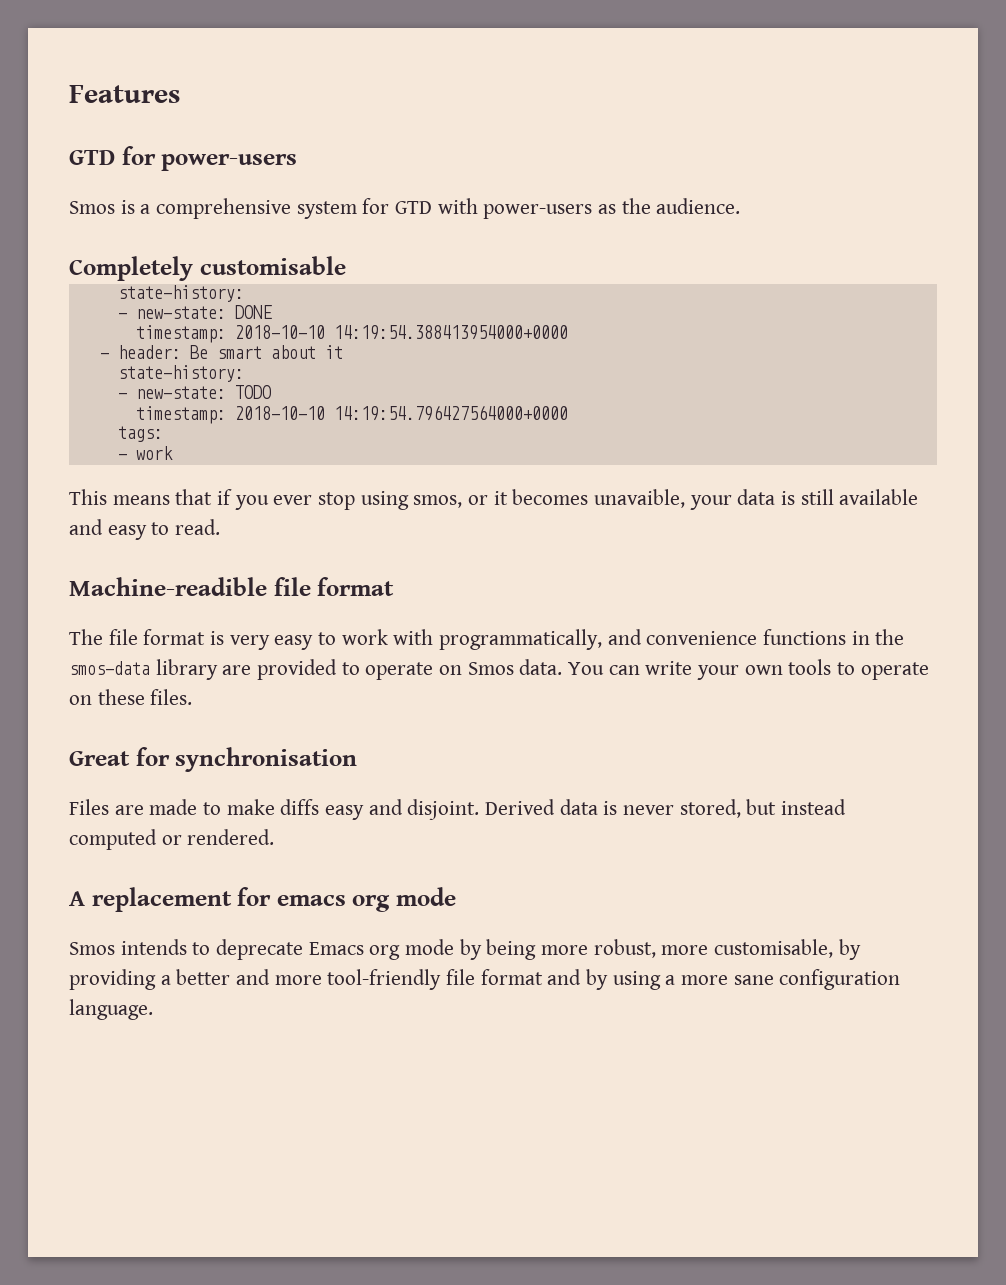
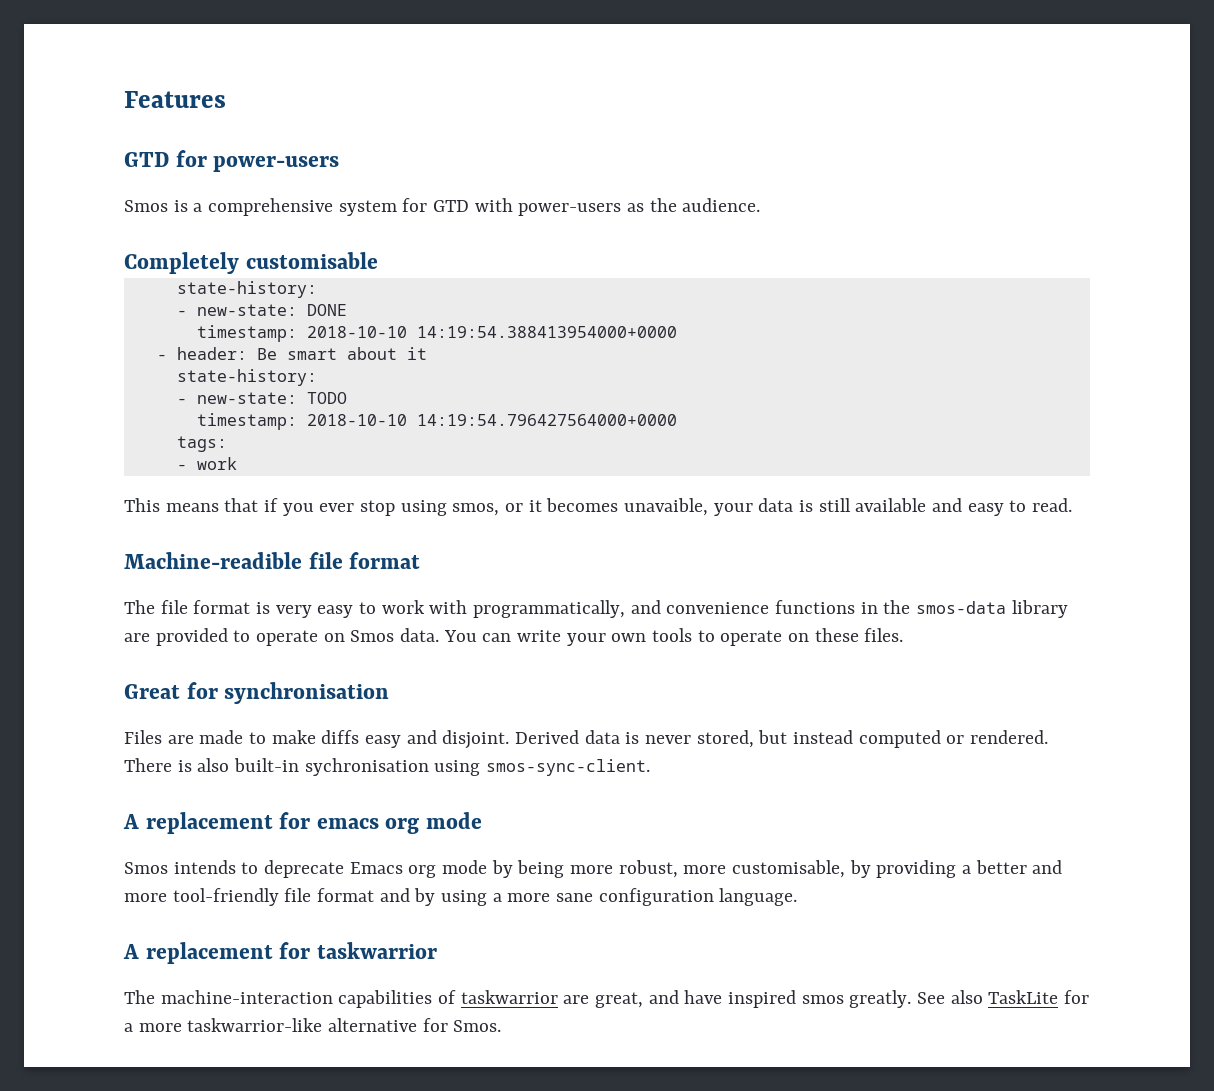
+ There is also built-in sychronisation using smos-sync-client.
+ A replacement for taskwarrior
+ The machine-interaction capabilities of taskwarrior are great, and have inspired smos greatly. See also TaskLite for a more taskwarrior-like alternative for Smos.

